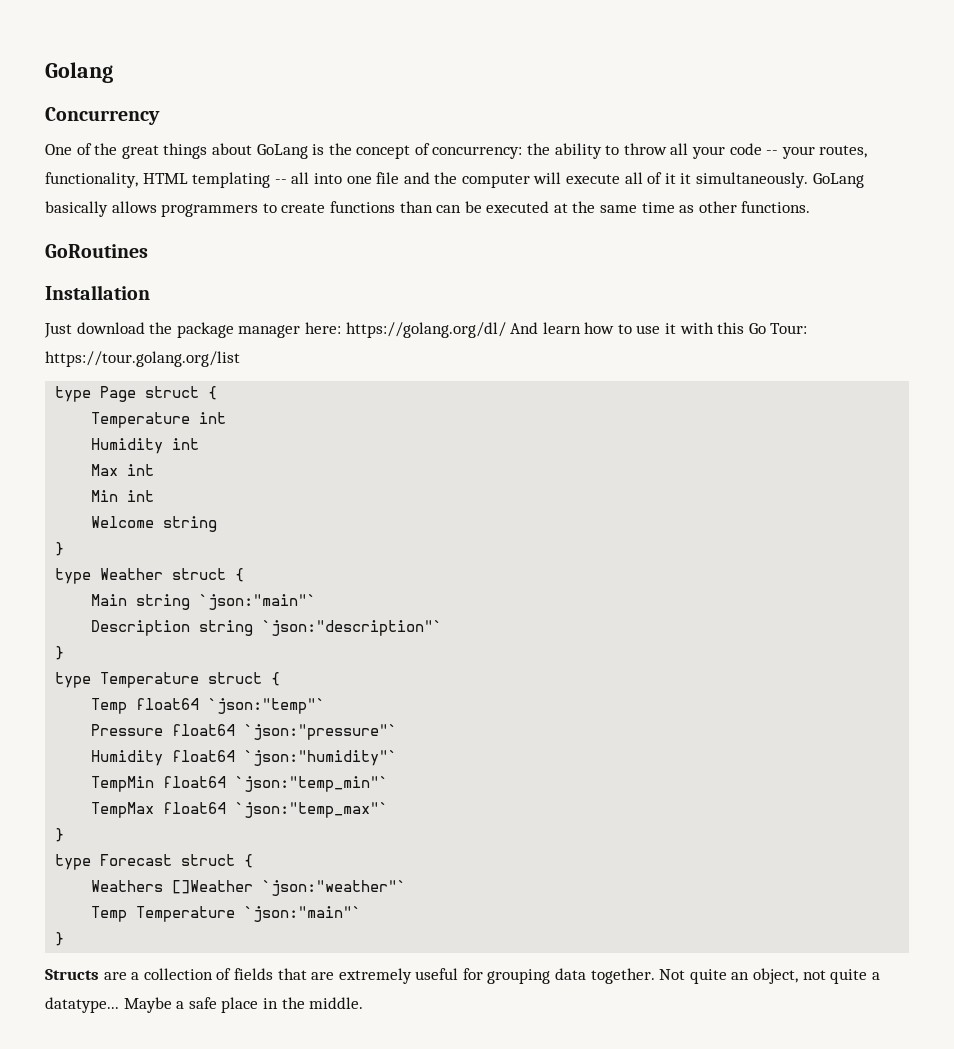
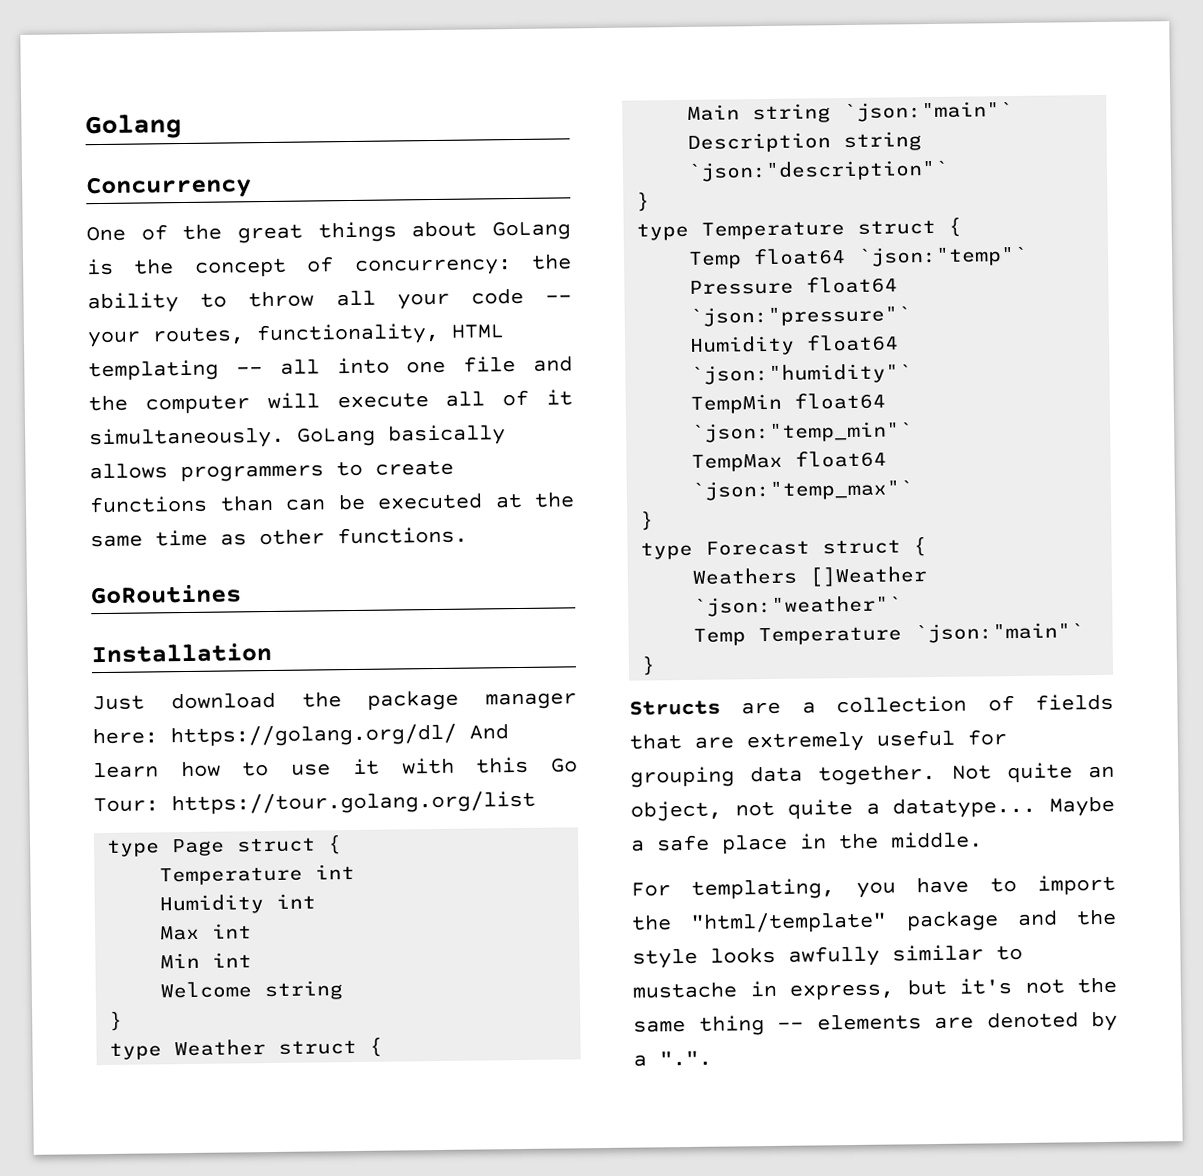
- One of the great things about GoLang is the concept of concurrency: the ability to throw all your code -- your routes, functionality, HTML templating -- all into one file and the computer will execute all of it it simultaneously.
+ One of the great things about GoLang is the concept of concurrency: the ability to throw all your code -- your routes, functionality, HTML templating -- all into one file and the computer will execute all of it simultaneously.
+ For templating, you have to import the "html/template" package and the style looks awfully similar to mustache in express, but it's not the same thing -- elements are denoted by a ".".

